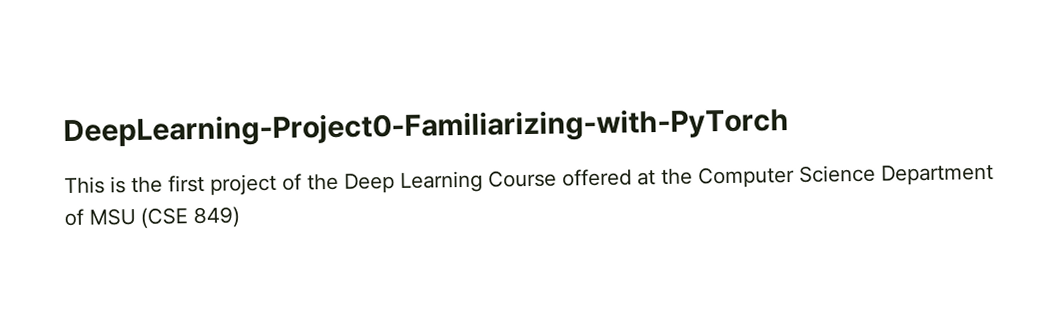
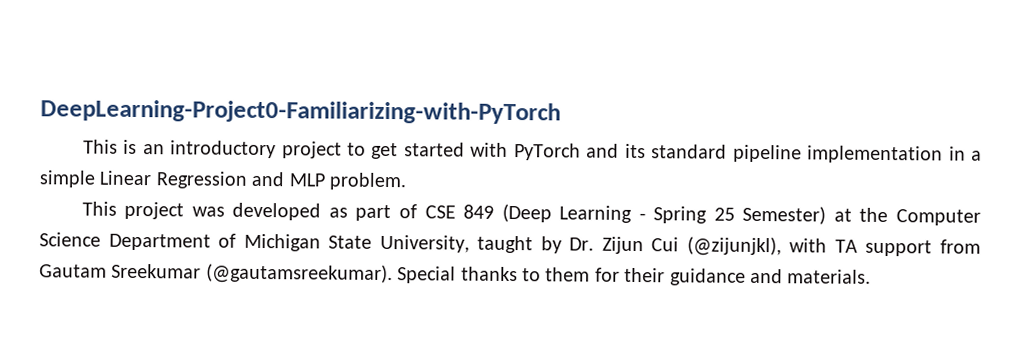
- This is the first project of the Deep Learning Course offered at the Computer Science Department of MSU (CSE 849)
+ This is an introductory project to get started with PyTorch and its standard pipeline implementation in a simple Linear Regression and MLP problem.
+ This project was developed as part of CSE 849 (Deep Learning - Spring 25 Semester) at the Computer Science Department of Michigan State University, taught by Dr. Zijun Cui (@zijunjkl), with TA support from Gautam Sreekumar (@gautamsreekumar). Special thanks to them for their guidance and materials.

